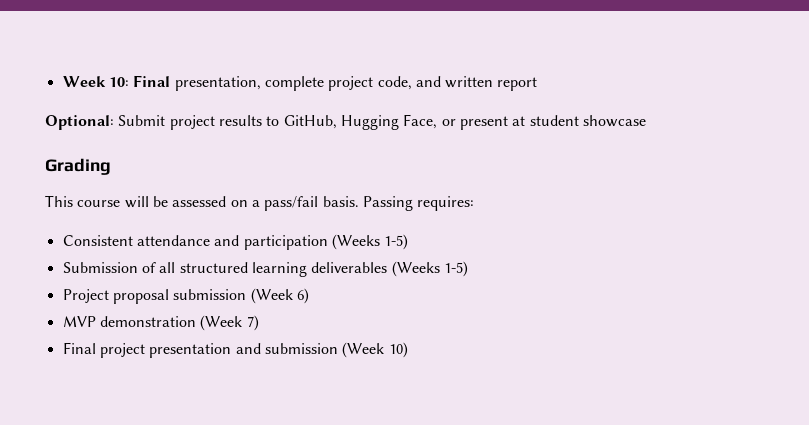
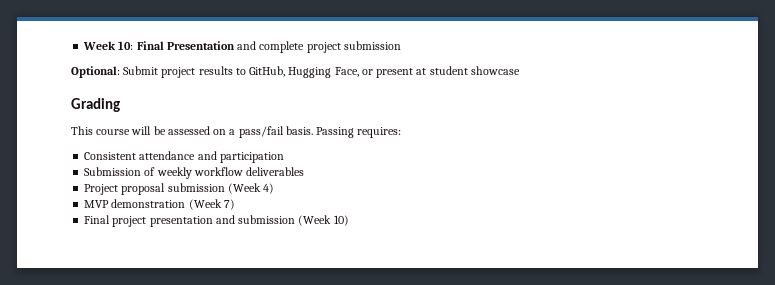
- Week 10: Final presentation, complete project code, and written report
+ Week 10: Final Presentation and complete project submission
- Consistent attendance and participation (Weeks 1-5)
+ Consistent attendance and participation
- Submission of all structured learning deliverables (Weeks 1-5)
+ Submission of weekly workflow deliverables
- Project proposal submission (Week 6)
+ Project proposal submission (Week 4)

